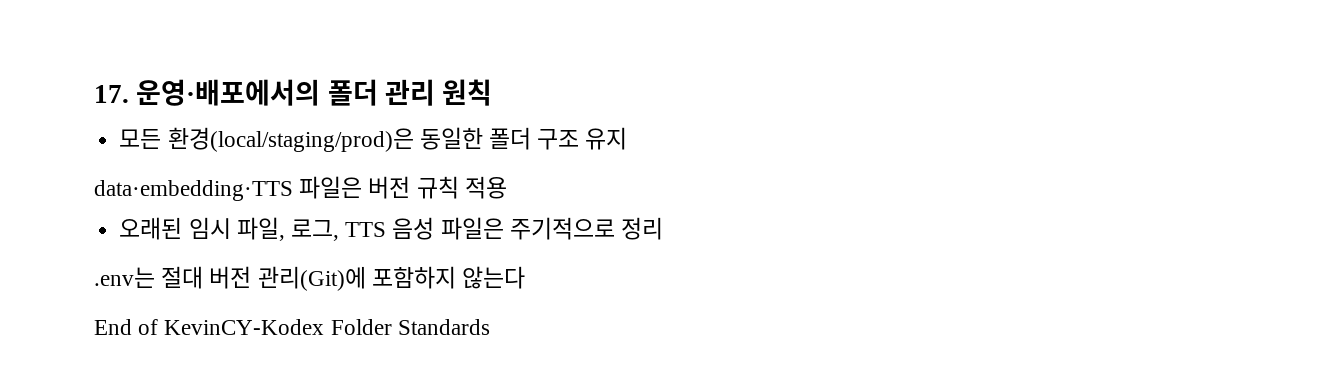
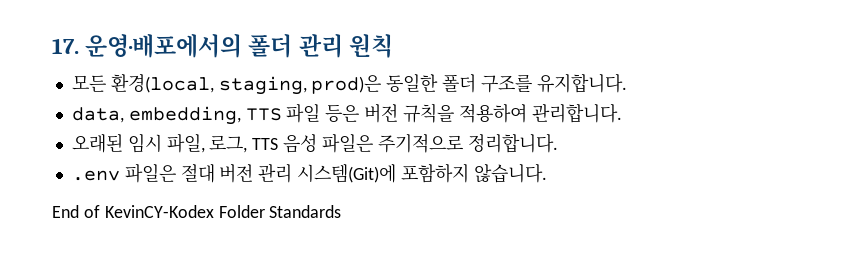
- 모든 환경(local/staging/prod)은 동일한 폴더 구조 유지
- data·embedding·TTS 파일은 버전 규칙 적용
+ 모든 환경(local, staging, prod)은 동일한 폴더 구조를 유지합니다.
+ data, embedding, TTS 파일 등은 버전 규칙을 적용하여 관리합니다.
- 오래된 임시 파일, 로그, TTS 음성 파일은 주기적으로 정리
- .env는 절대 버전 관리(Git)에 포함하지 않는다
+ 오래된 임시 파일, 로그, TTS 음성 파일은 주기적으로 정리합니다.
+ .env 파일은 절대 버전 관리 시스템(Git)에 포함하지 않습니다.

